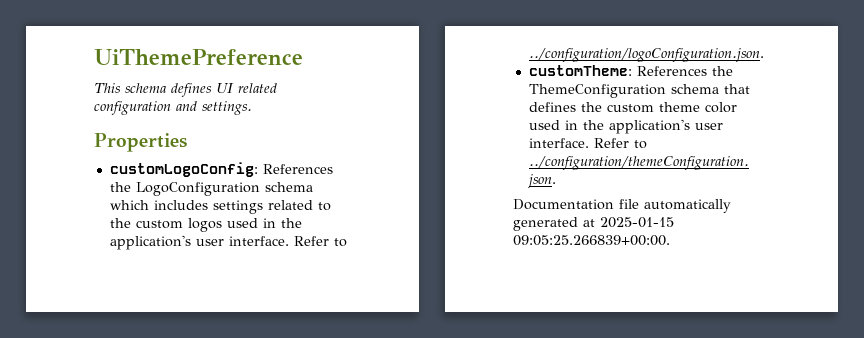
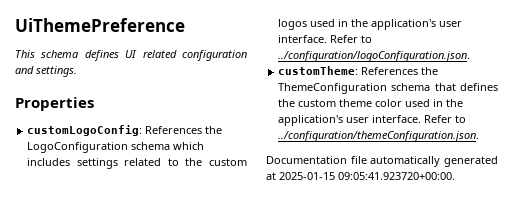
- Documentation file automatically generated at 2025-01-15 09:05:25.266839+00:00.
+ Documentation file automatically generated at 2025-01-15 09:05:41.923720+00:00.

